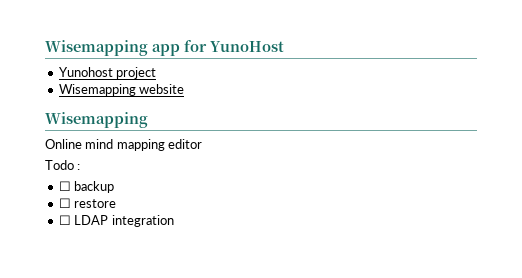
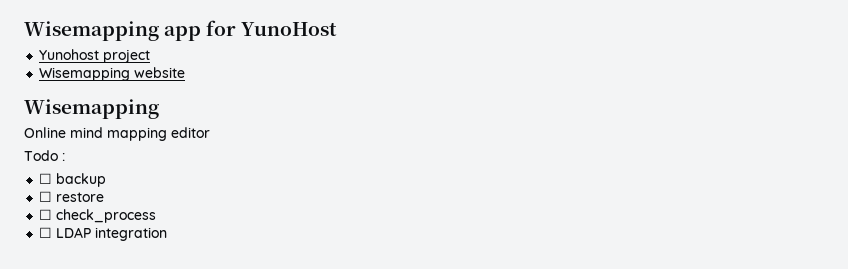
+ ☐ check_process

